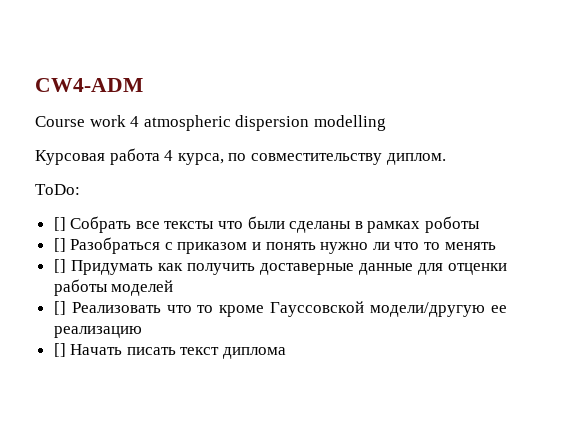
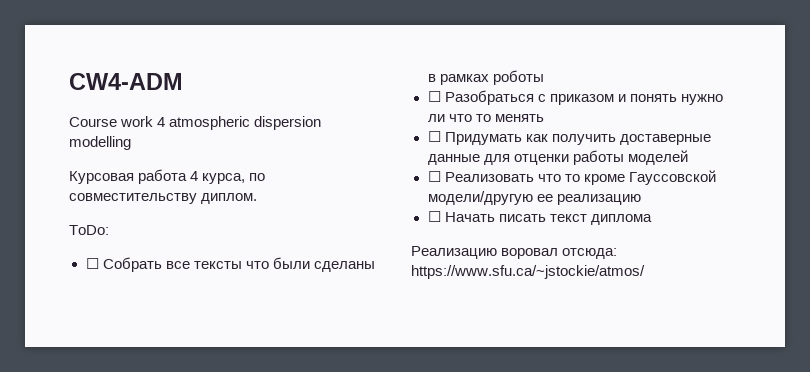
- [] Собрать все тексты что были сделаны в рамках роботы
+ ☐ Собрать все тексты что были сделаны в рамках роботы
- [] Разобраться с приказом и понять нужно ли что то менять
+ ☐ Разобраться с приказом и понять нужно ли что то менять
- [] Придумать как получить доставерные данные для отценки работы моделей
+ ☐ Придумать как получить доставерные данные для отценки работы моделей
- [] Реализовать что то кроме Гауссовской модели/другую ее реализацию
+ ☐ Реализовать что то кроме Гауссовской модели/другую ее реализацию
- [] Начать писать текст диплома
+ ☐ Начать писать текст диплома
+ Реализацию воровал отсюда: https://www.sfu.ca/~jstockie/atmos/

